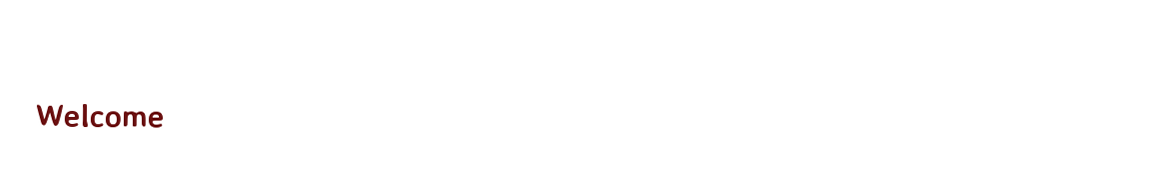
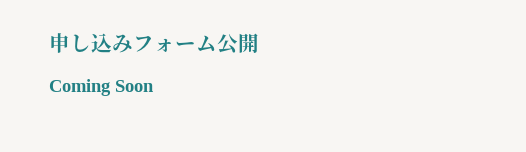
- Welcome
+ 申し込みフォーム公開
+ Coming Soon

